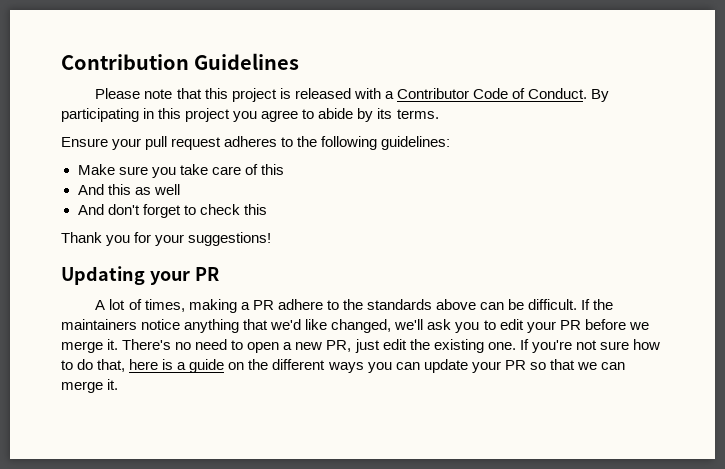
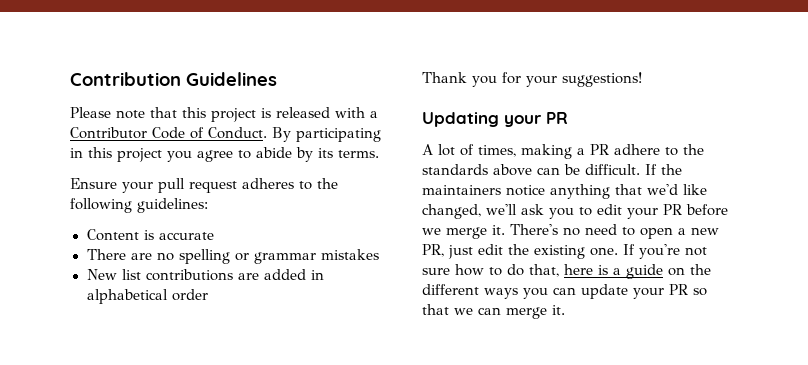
- Make sure you take care of this
- And this as well
- And don't forget to check this
+ Content is accurate
+ There are no spelling or grammar mistakes
+ New list contributions are added in alphabetical order

